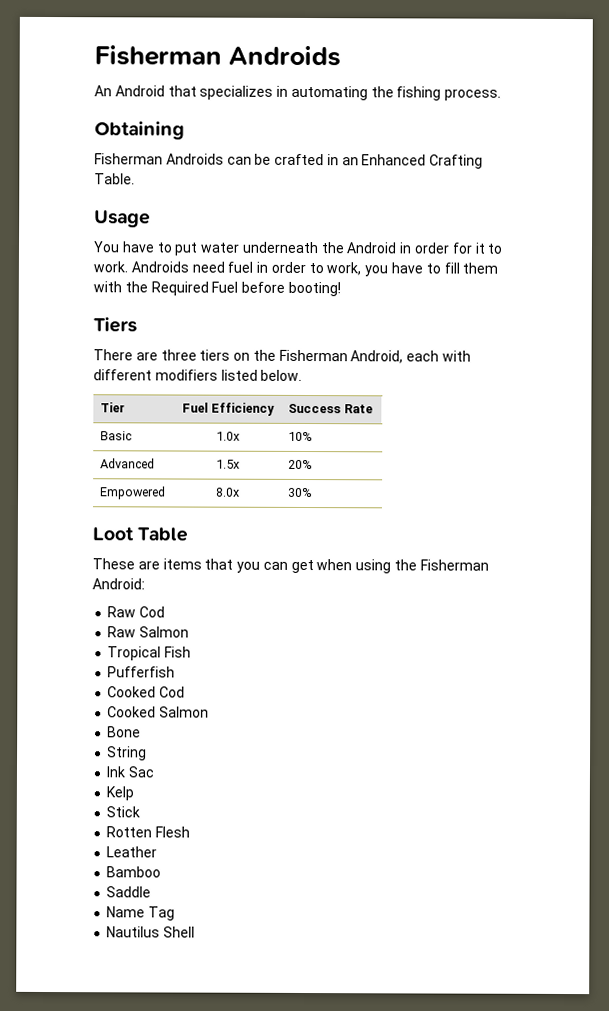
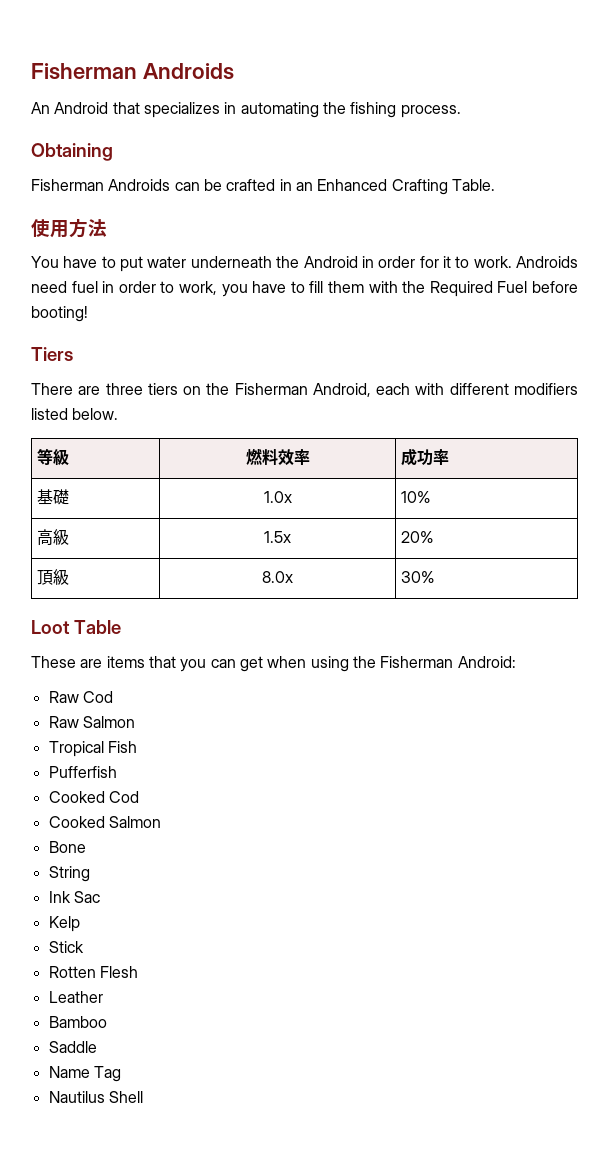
- Usage
+ 使用方法
- Tier | Fuel Efficiency | Success Rate
- Basic | 1.0x | 10%
+ 等級 | 燃料效率 | 成功率
+ 基礎 | 1.0x | 10%
- Advanced | 1.5x | 20%
+ 高級 | 1.5x | 20%
- Empowered | 8.0x | 30%
+ 頂級 | 8.0x | 30%

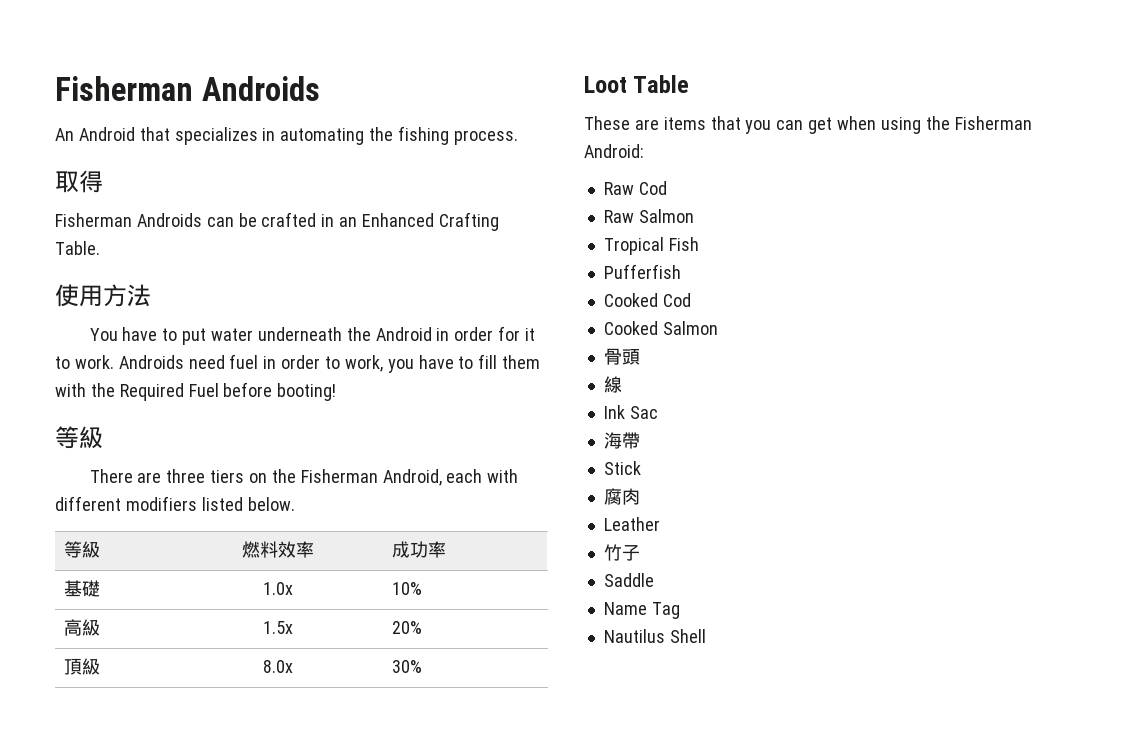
- Obtaining
+ 取得
  Androids need fuel in order to work, you have to fill them with the Required Fuel before booting!
- Tiers
+ 等級
- Bone
- String
+ 骨頭
+ 線
- Kelp
+ 海帶
- Rotten Flesh
+ 腐肉
- Bamboo
+ 竹子

